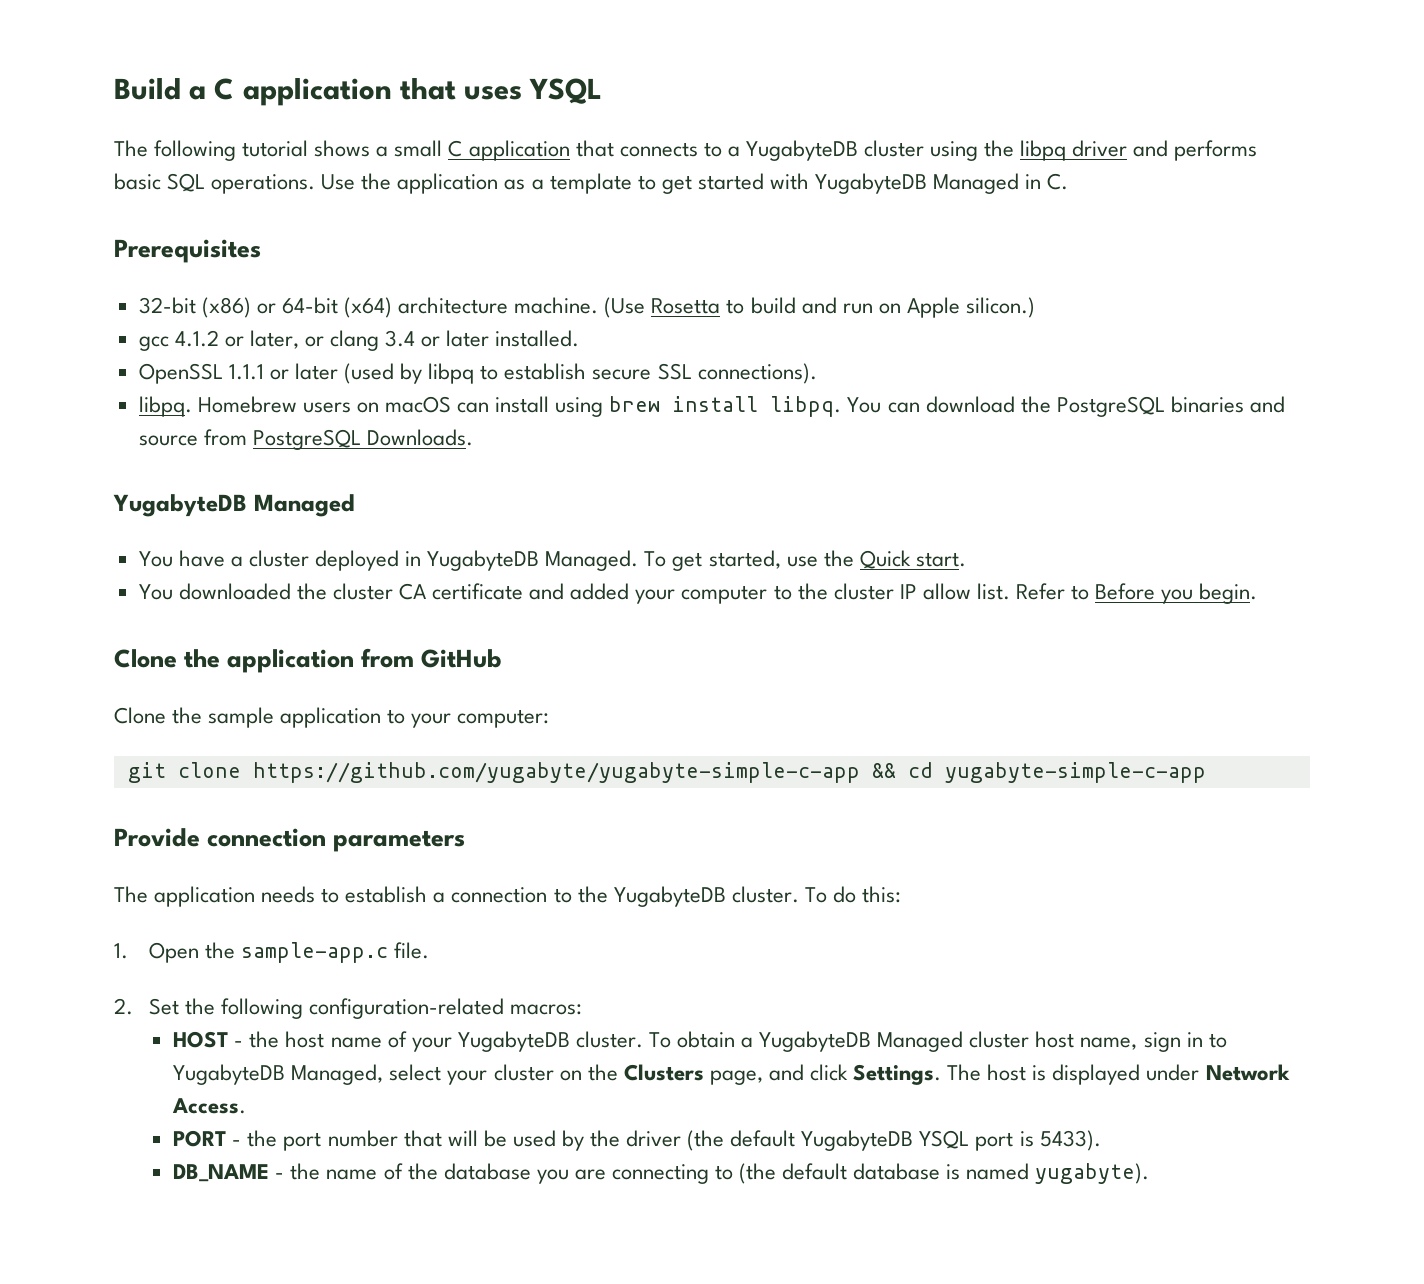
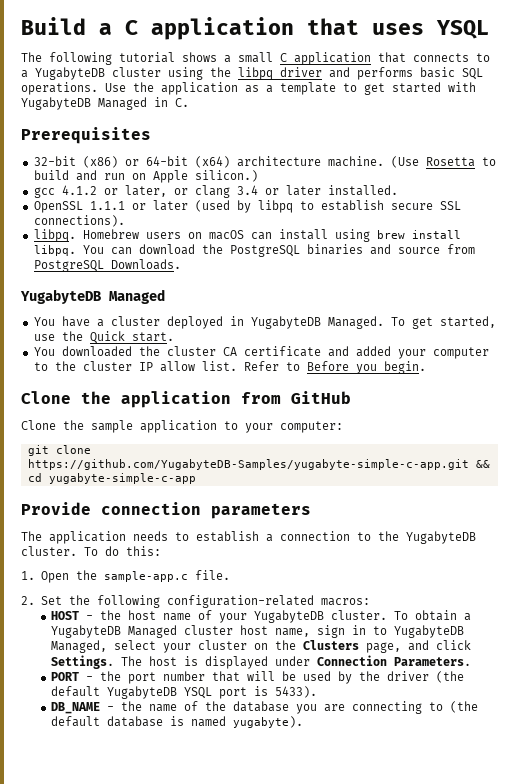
- git clone https://github.com/yugabyte/yugabyte-simple-c-app && cd yugabyte-simple-c-app
+ git clone https://github.com/YugabyteDB-Samples/yugabyte-simple-c-app.git && cd yugabyte-simple-c-app
- The host is displayed under Network Access.
+ The host is displayed under Connection Parameters.

